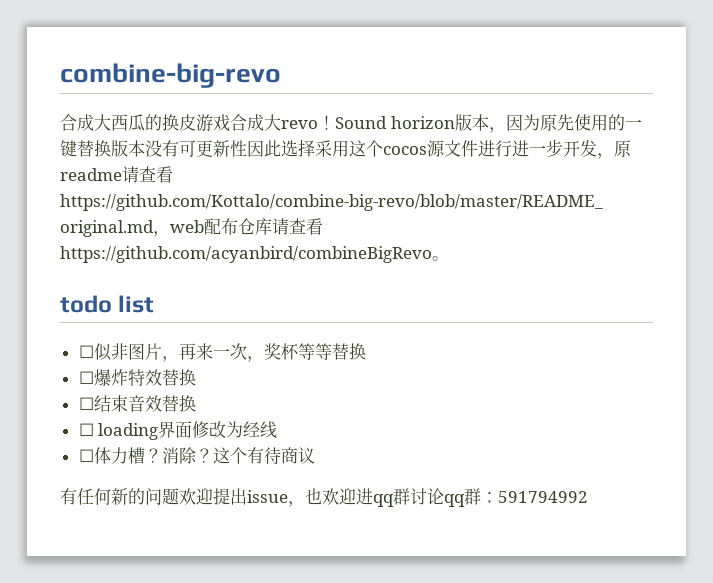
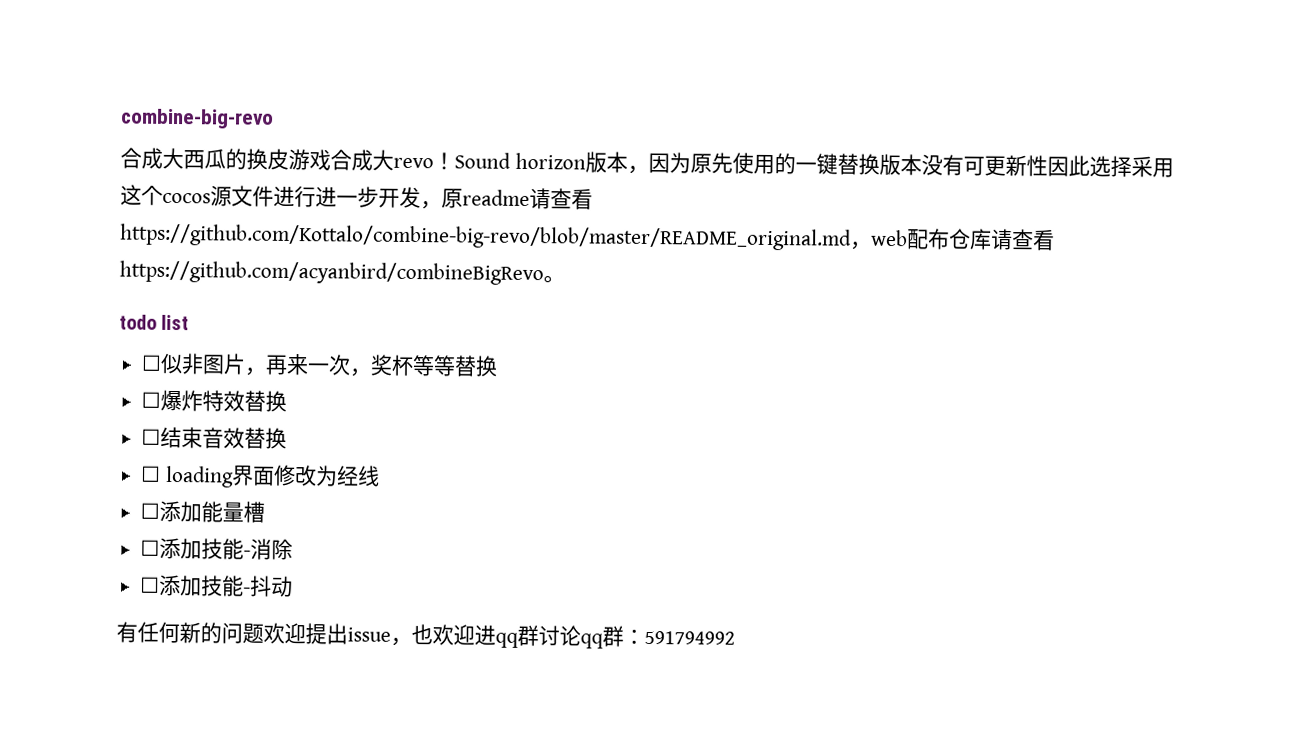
- ☐体力槽？消除？这个有待商议
+ ☐添加能量槽
+ ☐添加技能-消除
+ ☐添加技能-抖动

